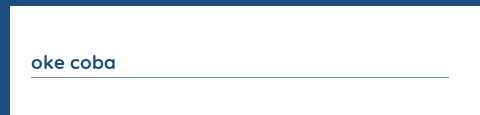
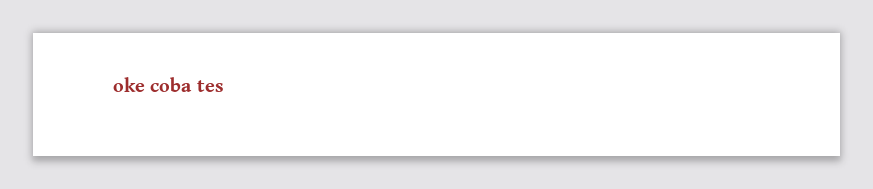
- oke coba
+ oke coba tes

